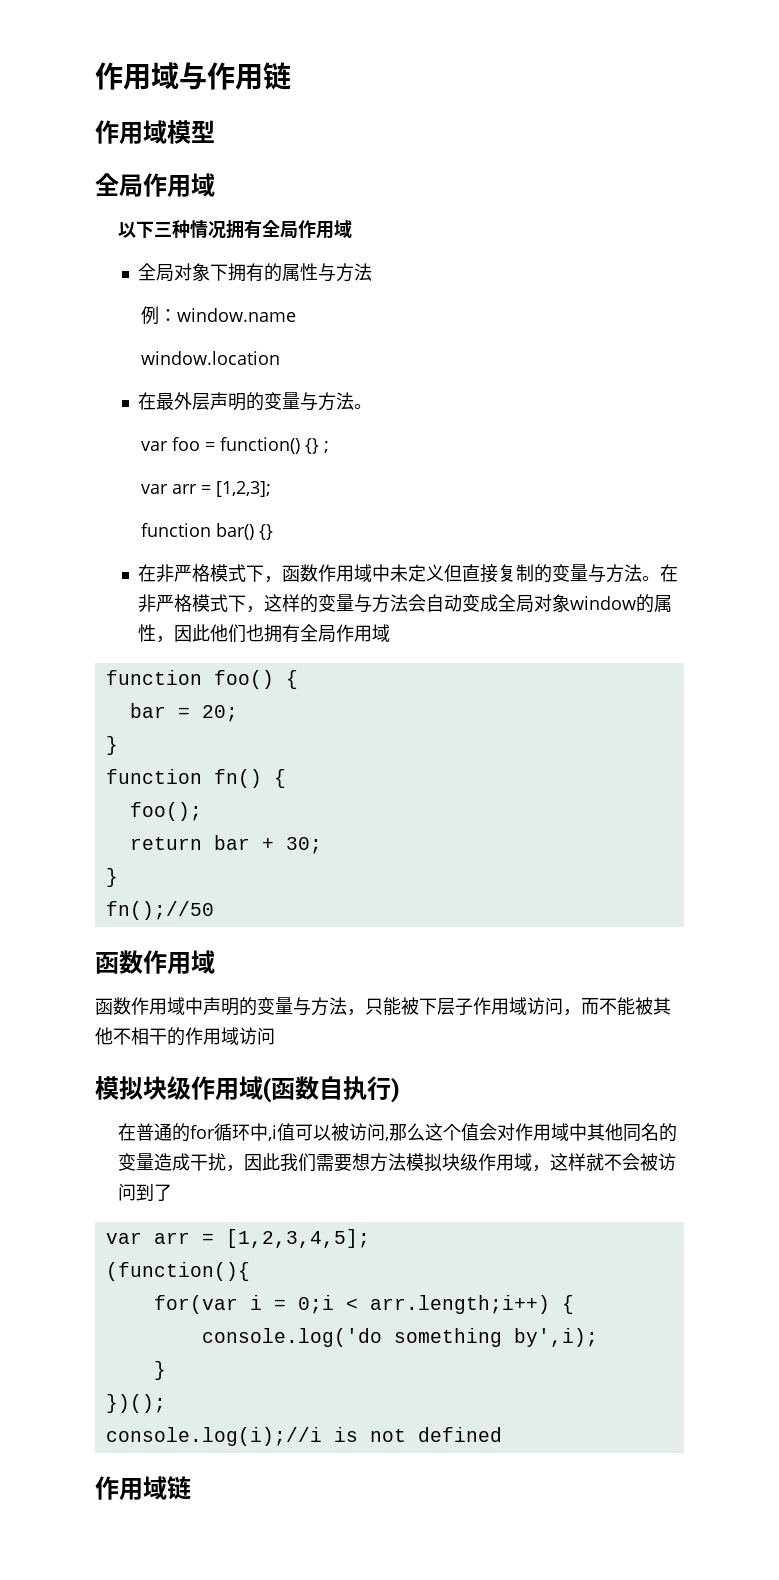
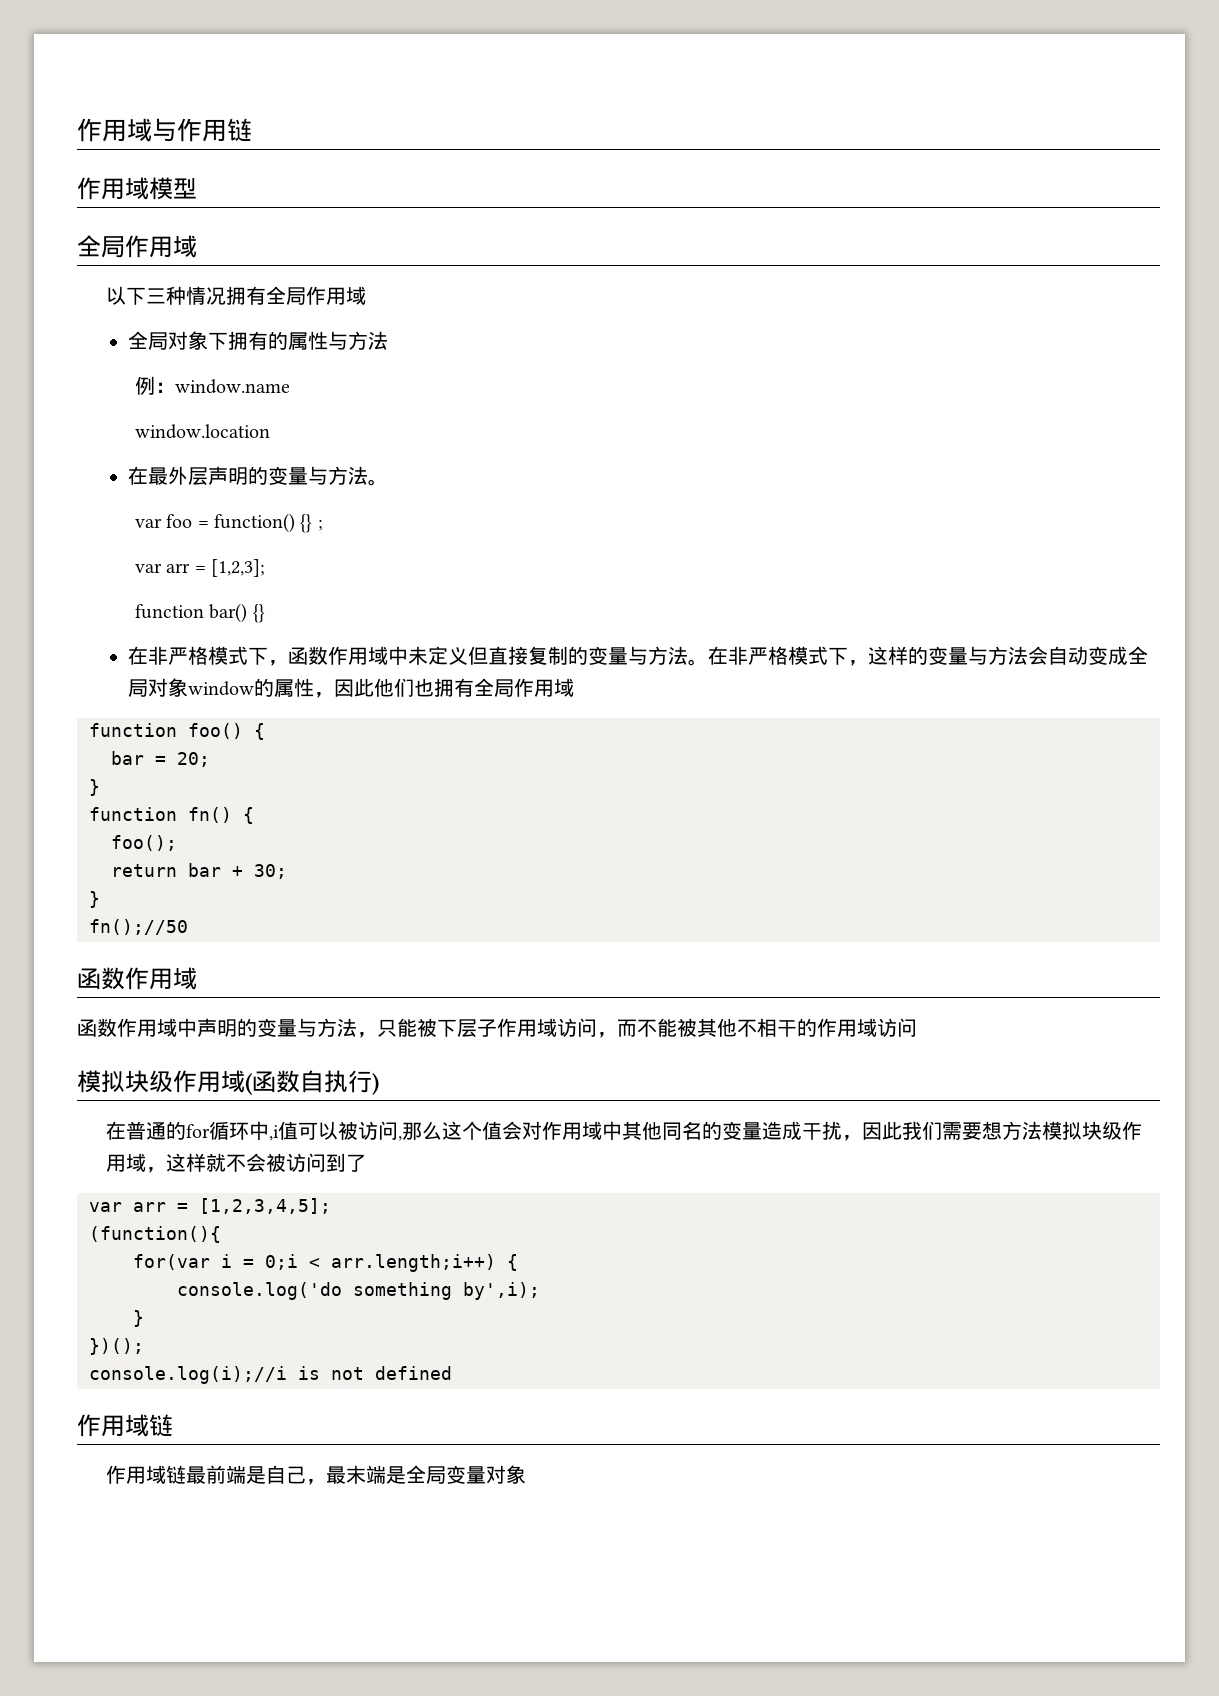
+ 作用域链最前端是自己，最末端是全局变量对象

